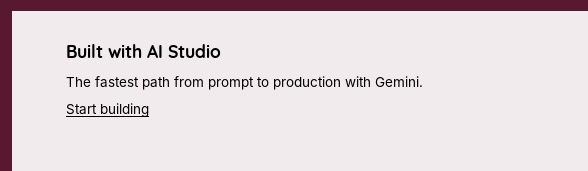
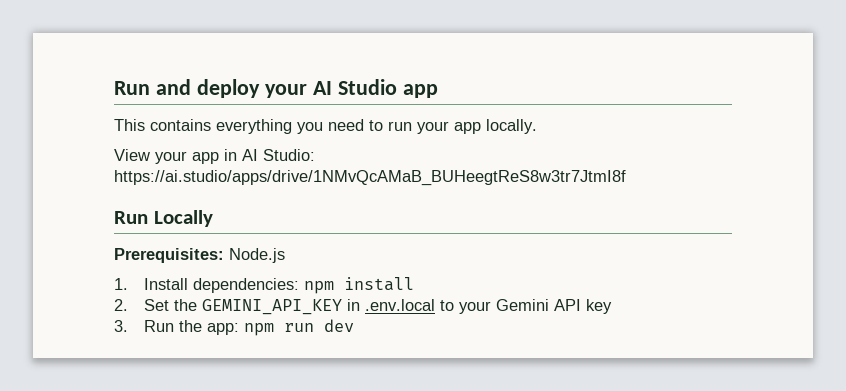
- Built with AI Studio
- The fastest path from prompt to production with Gemini.
- Start building
+ Run and deploy your AI Studio app
+ This contains everything you need to run your app locally.
+ View your app in AI Studio: https://ai.studio/apps/drive/1NMvQcAMaB_BUHeegtReS8w3tr7JtmI8f
+ Run Locally
+ Prerequisites: Node.js
+ 1. Install dependencies: npm install
+ 2. Set the GEMINI_API_KEY in .env.local to your Gemini API key
+ 3. Run the app: npm run dev

